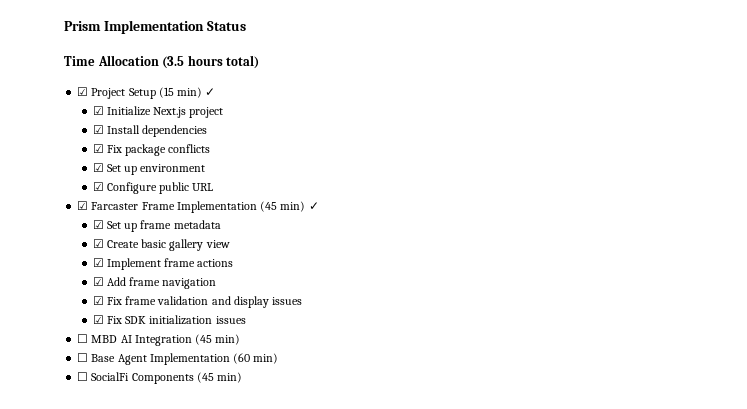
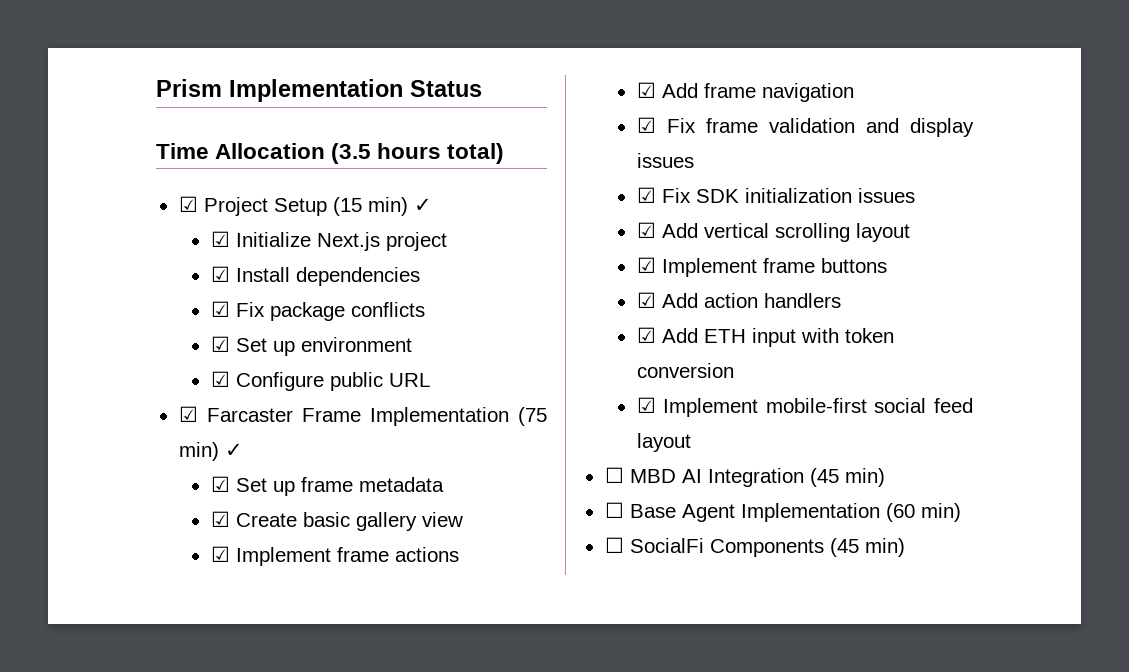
- ☑ Farcaster Frame Implementation (45 min) ✓
+ ☑ Farcaster Frame Implementation (75 min) ✓
+ ☑ Add vertical scrolling layout
+ ☑ Implement frame buttons
+ ☑ Add action handlers
+ ☑ Add ETH input with token conversion
+ ☑ Implement mobile-first social feed layout

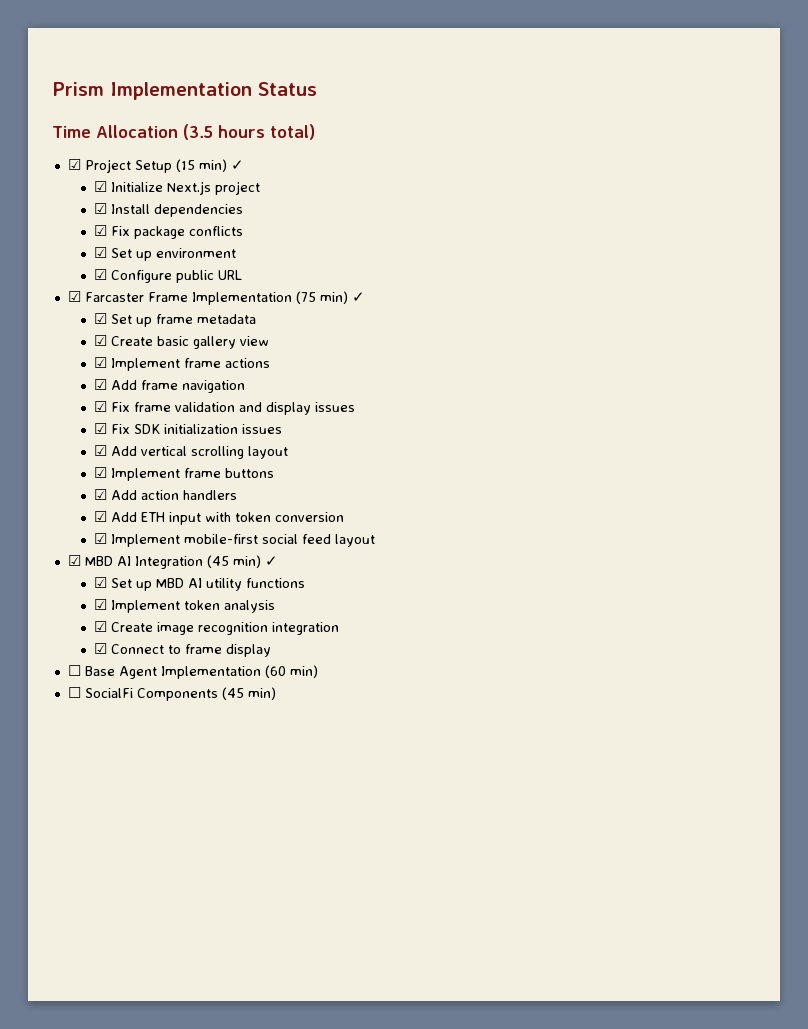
- ☐ MBD AI Integration (45 min)
+ ☑ MBD AI Integration (45 min) ✓
+ ☑ Set up MBD AI utility functions
+ ☑ Implement token analysis
+ ☑ Create image recognition integration
+ ☑ Connect to frame display

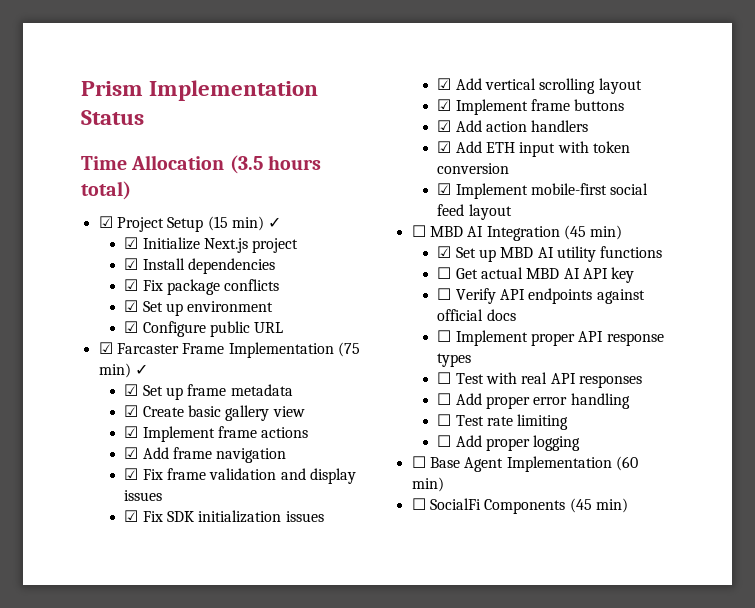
- ☑ MBD AI Integration (45 min) ✓
+ ☐ MBD AI Integration (45 min)
- ☑ Implement token analysis
- ☑ Create image recognition integration
- ☑ Connect to frame display
+ ☐ Get actual MBD AI API key
+ ☐ Verify API endpoints against official docs
+ ☐ Implement proper API response types
+ ☐ Test with real API responses
+ ☐ Add proper error handling
+ ☐ Test rate limiting
+ ☐ Add proper logging

